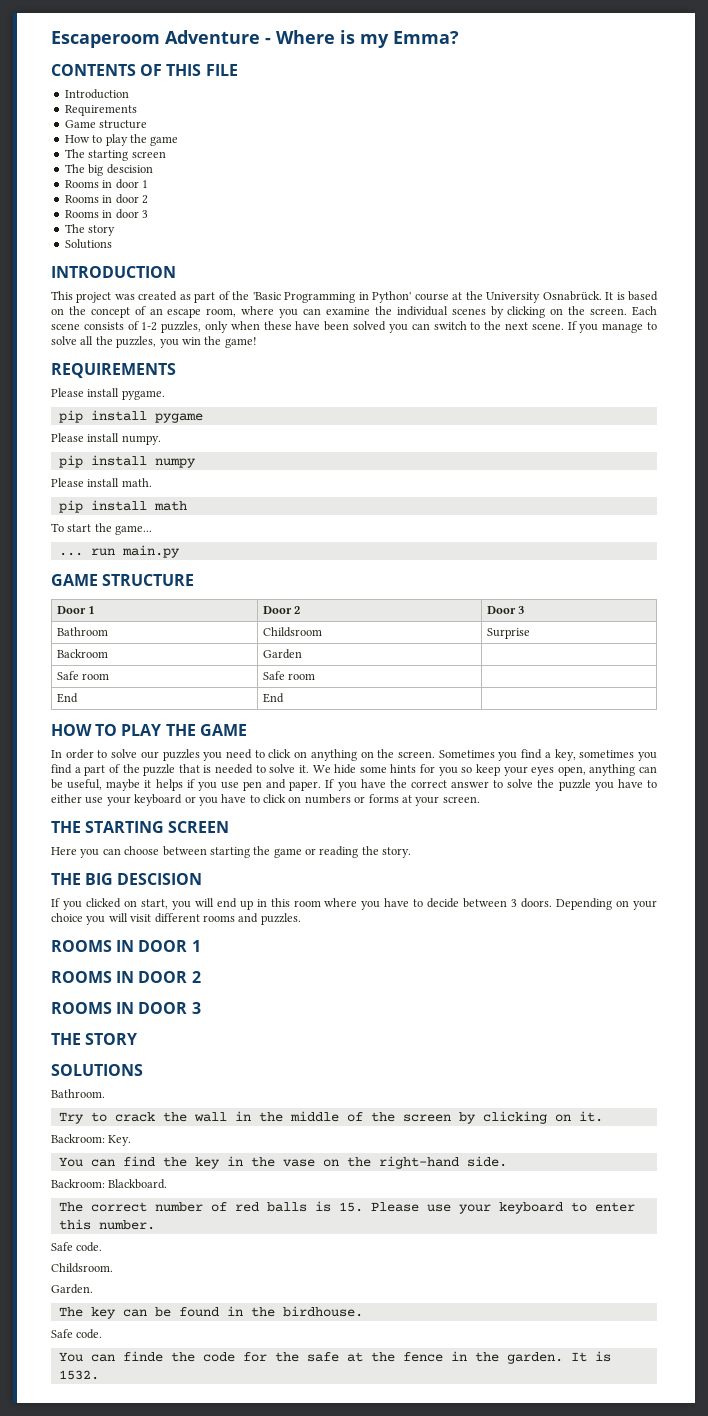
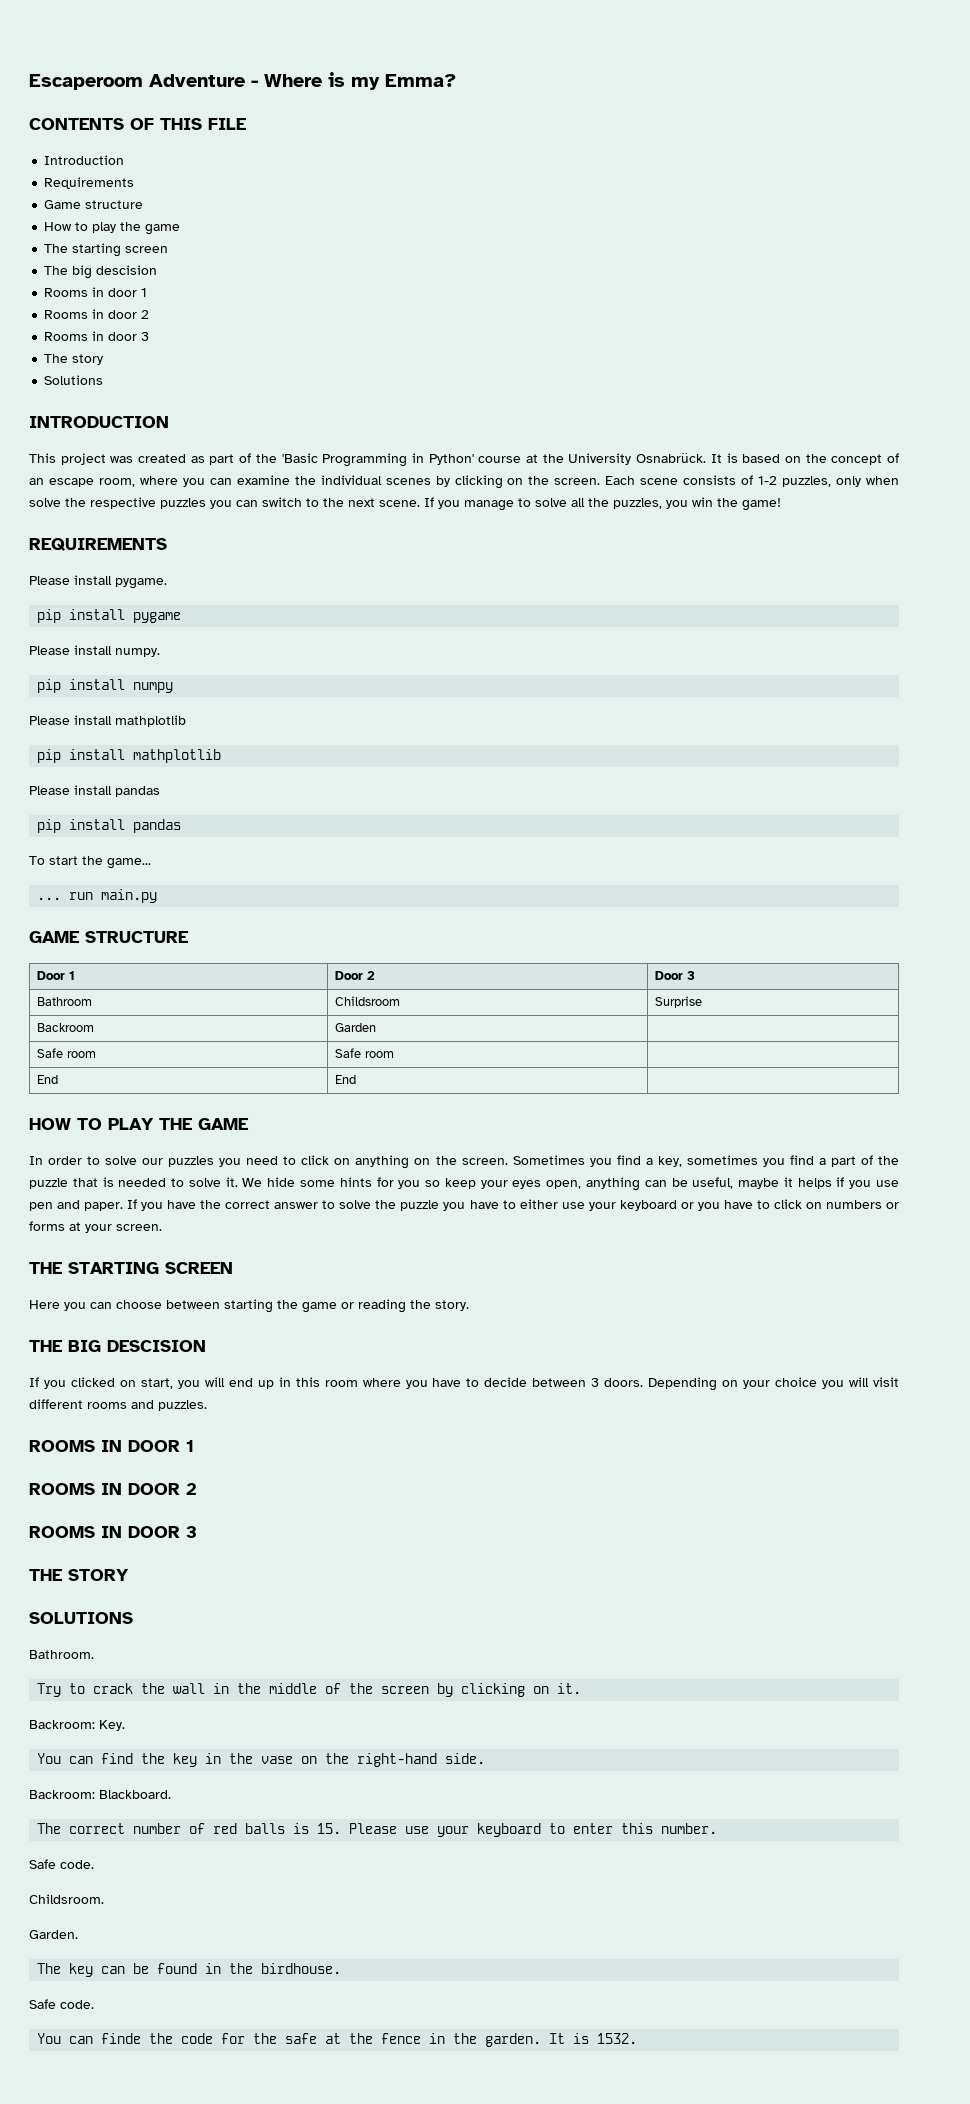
- Each scene consists of 1-2 puzzles, only when these have been solved you can switch to the next scene.
+ Each scene consists of 1-2 puzzles, only when solve the respective puzzles you can switch to the next scene.
- Please install math.
- pip install math
+ Please install mathplotlib
+ pip install mathplotlib
+ Please install pandas
+ pip install pandas

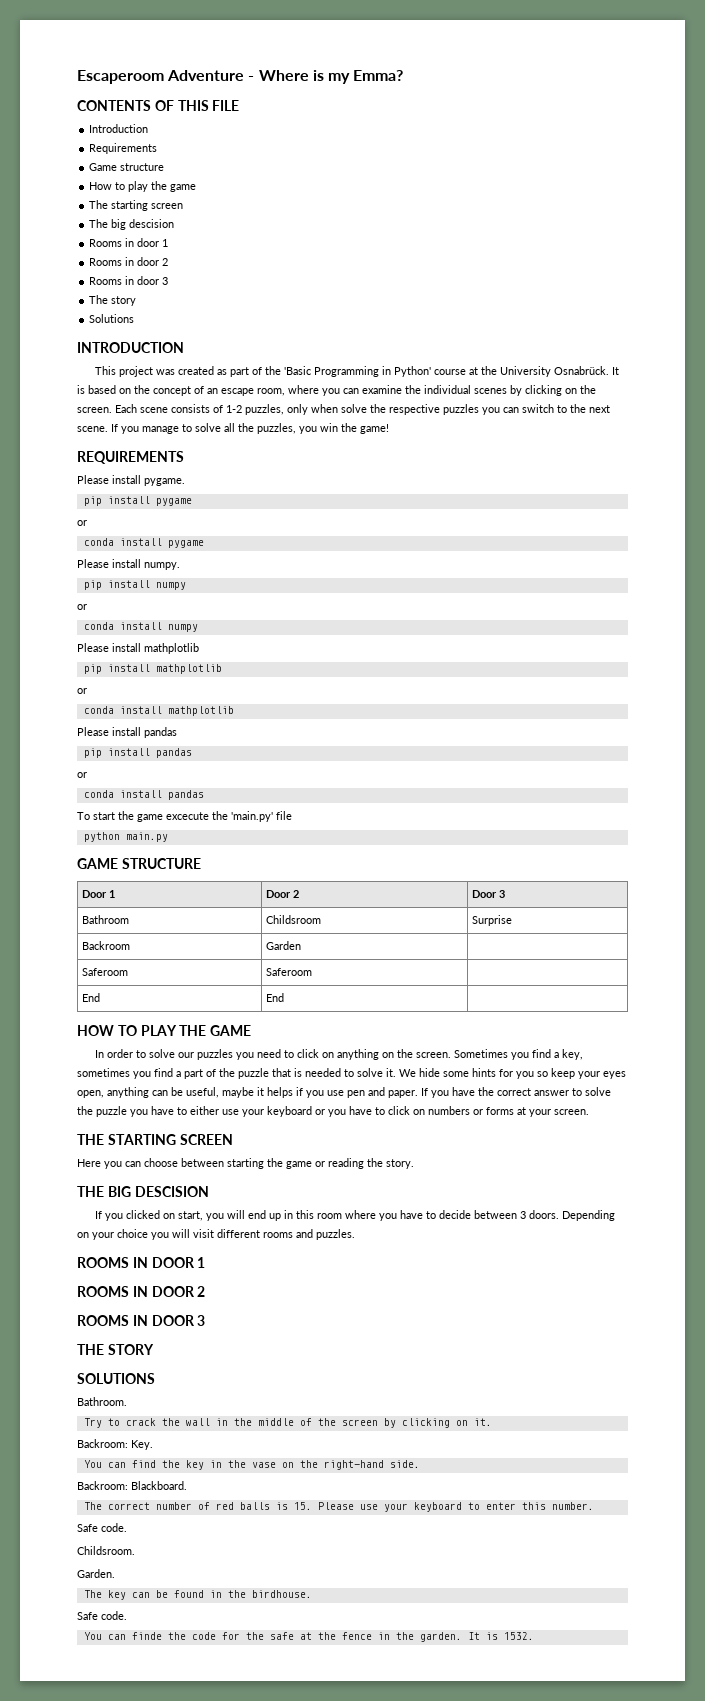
  pip install pygame
+ or
+ conda install pygame
  pip install numpy
+ or
+ conda install numpy
  pip install mathplotlib
+ or
+ conda install mathplotlib
  pip install pandas
+ or
+ conda install pandas
- To start the game...
- ... run main.py
+ To start the game excecute the 'main.py' file
+ python main.py
- Safe room | Safe room |
+ Saferoom | Saferoom |

